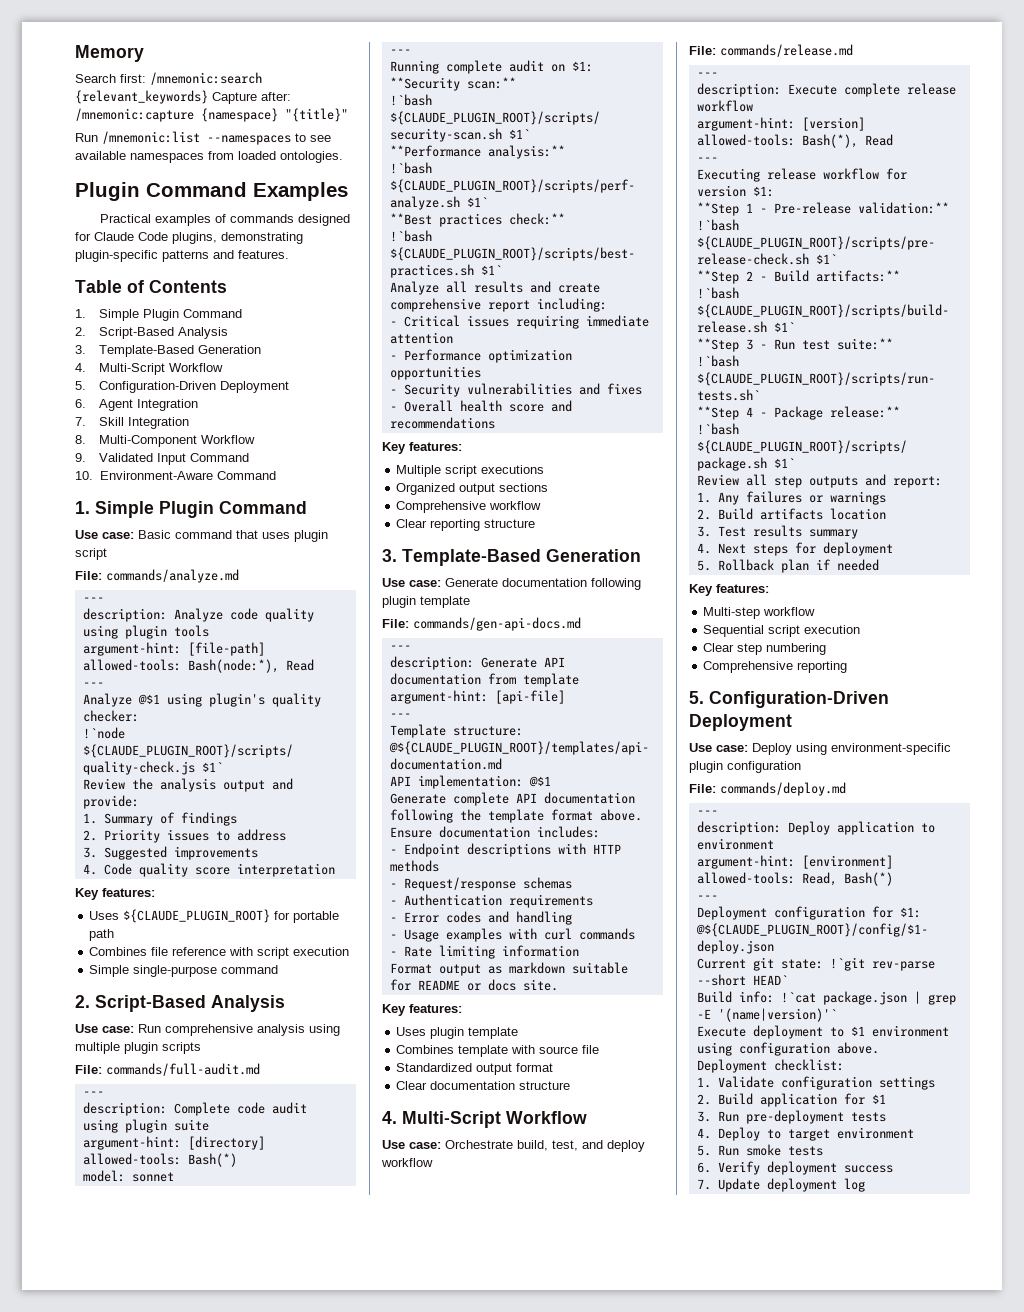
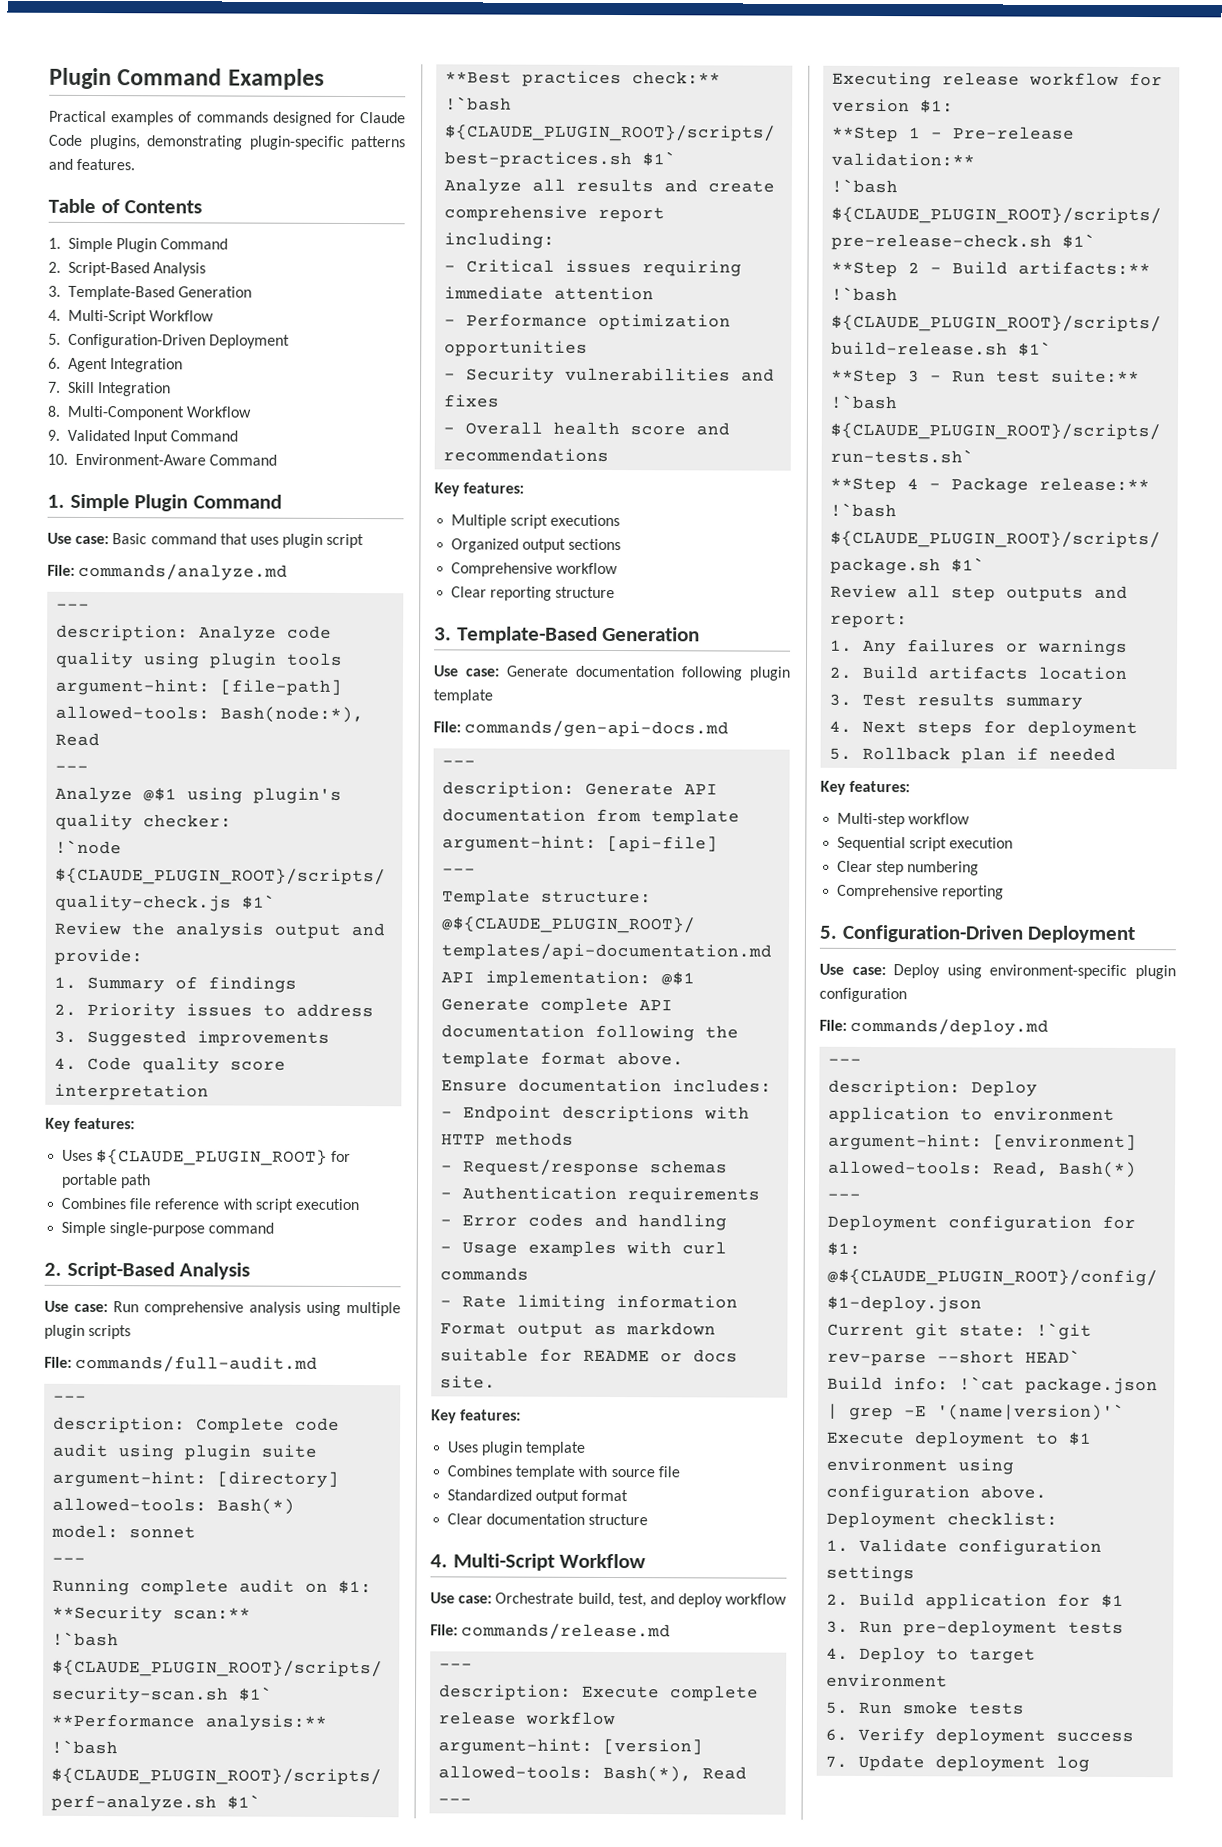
- Memory
- Search first: /mnemonic:search {relevant_keywords} Capture after: /mnemonic:capture {namespace} "{title}"
- Run /mnemonic:list --namespaces to see available namespaces from loaded ontologies.

